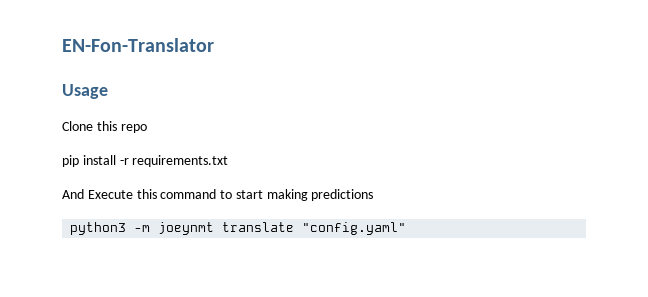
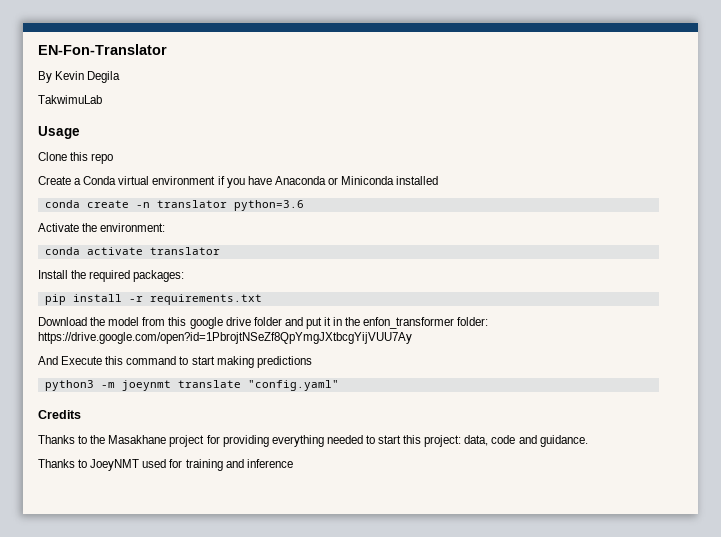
+ By Kevin Degila
+ TakwimuLab
+ Create a Conda virtual environment if you have Anaconda or Miniconda installed
+ conda create -n translator python=3.6
+ Activate the environment:
+ conda activate translator
+ Install the required packages:
  pip install -r requirements.txt
+ Download the model from this google drive folder and put it in the enfon_transformer folder: https://drive.google.com/open?id=1PbrojtNSeZf8QpYmgJXtbcgYijVUU7Ay
+ Credits
+ Thanks to the Masakhane project for providing everything needed to start this project: data, code and guidance.
+ Thanks to JoeyNMT used for training and inference

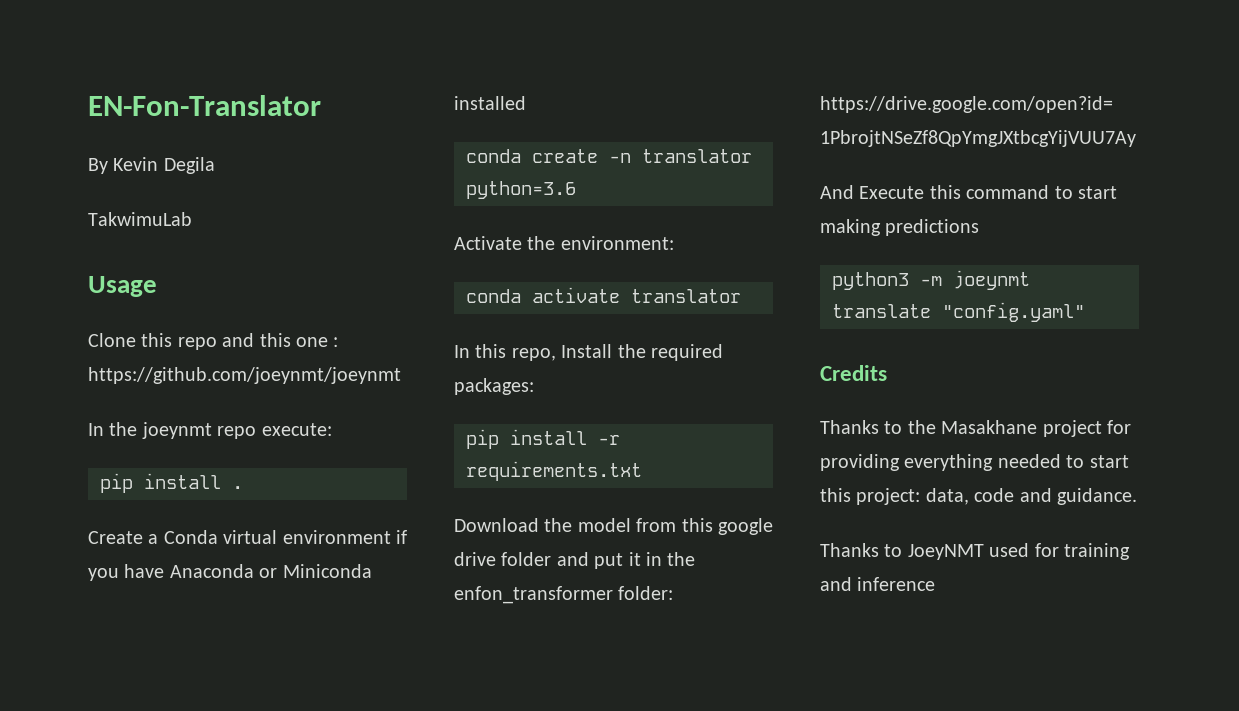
- Clone this repo
+ Clone this repo and this one : https://github.com/joeynmt/joeynmt
+ In the joeynmt repo execute:
+ pip install .
- Install the required packages:
+ In this repo, Install the required packages:

